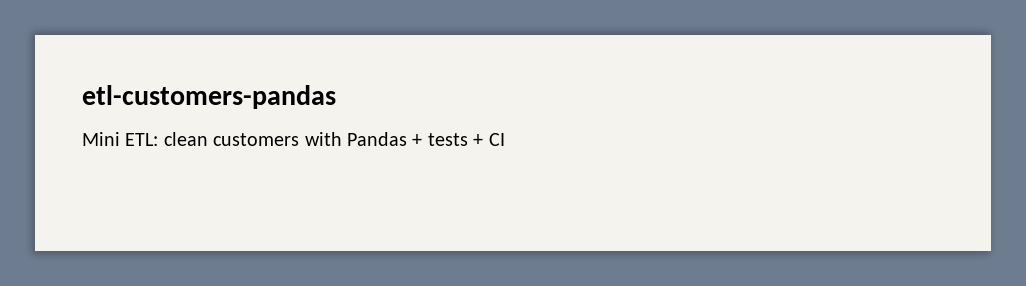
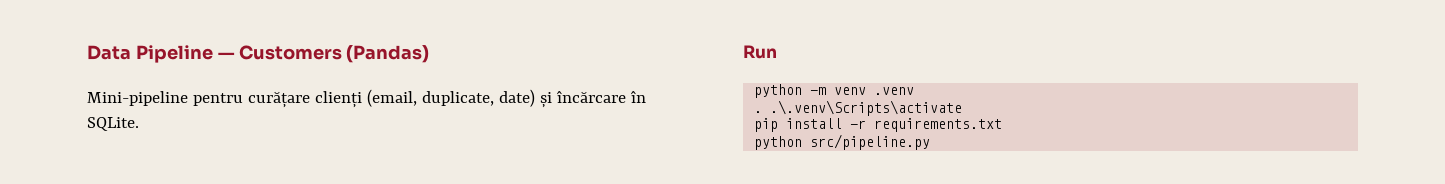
- etl-customers-pandas
- Mini ETL: clean customers with Pandas + tests + CI
+ Data Pipeline — Customers (Pandas)
+ Mini-pipeline pentru curățare clienți (email, duplicate, date) și încărcare în SQLite.
+ Run
+ python -m venv .venv
+ . .\.venv\Scripts\activate
+ pip install -r requirements.txt
+ python src/pipeline.py

